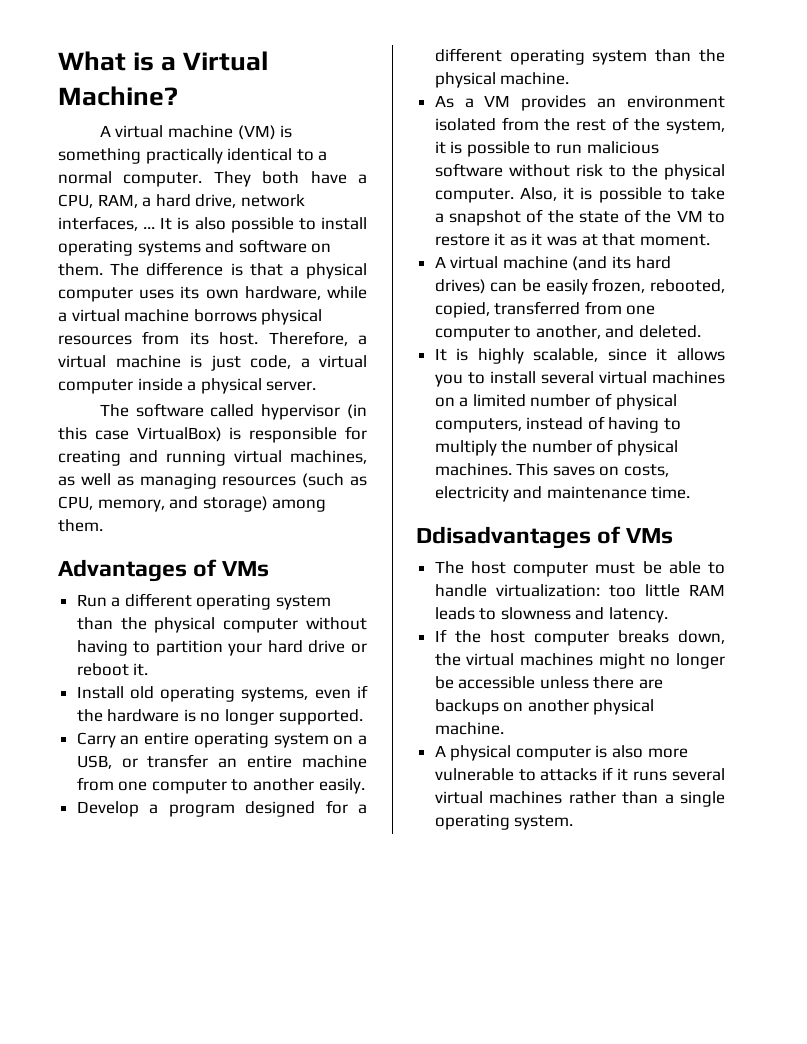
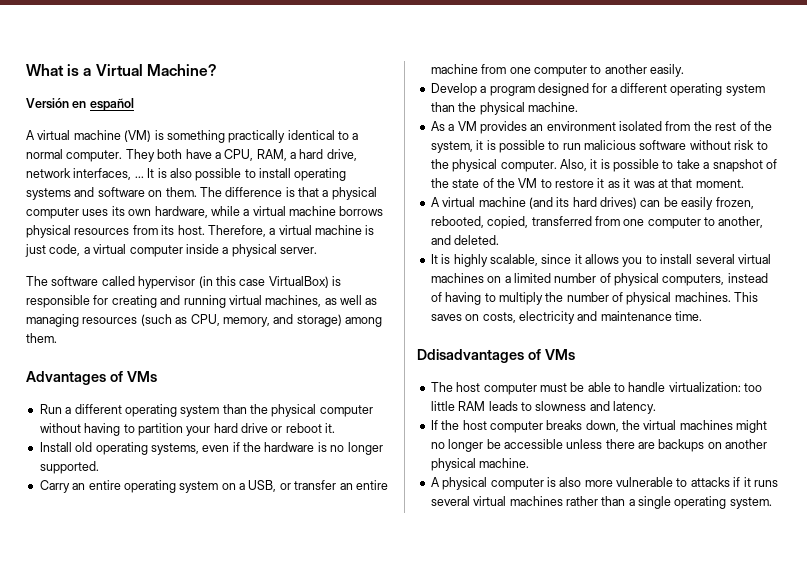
+ Versión en español

